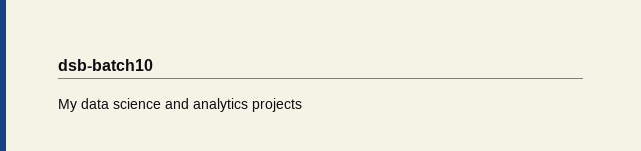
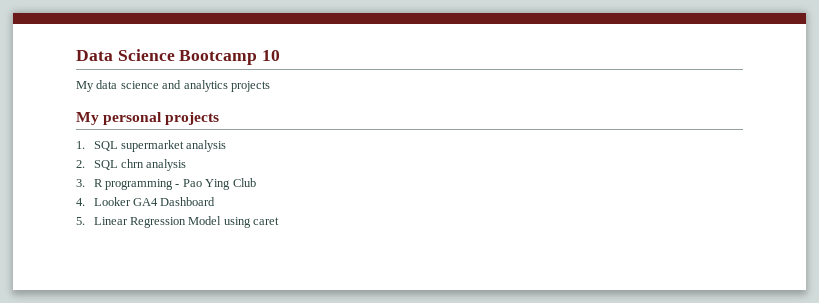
- dsb-batch10
+ Data Science Bootcamp 10
+ My personal projects
+ 1. SQL supermarket analysis
+ 2. SQL chrn analysis
+ 3. R programming - Pao Ying Club
+ 4. Looker GA4 Dashboard
+ 5. Linear Regression Model using caret

